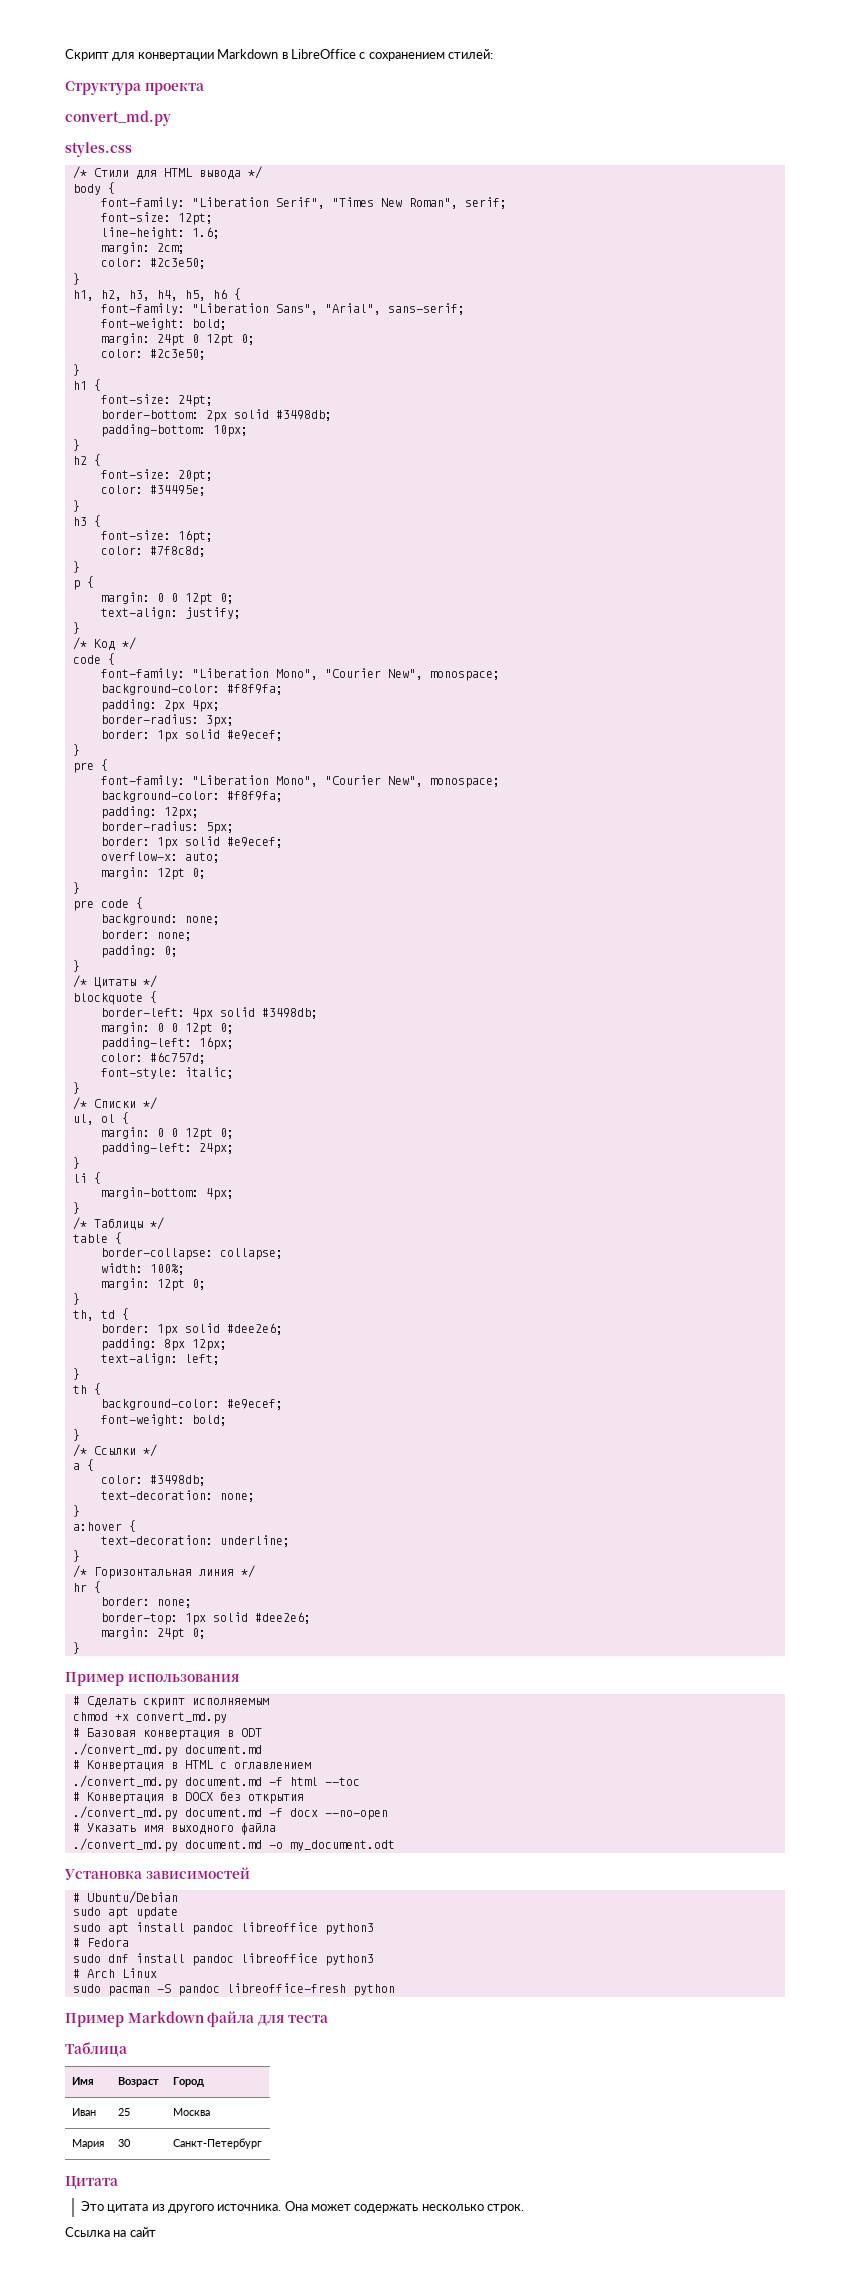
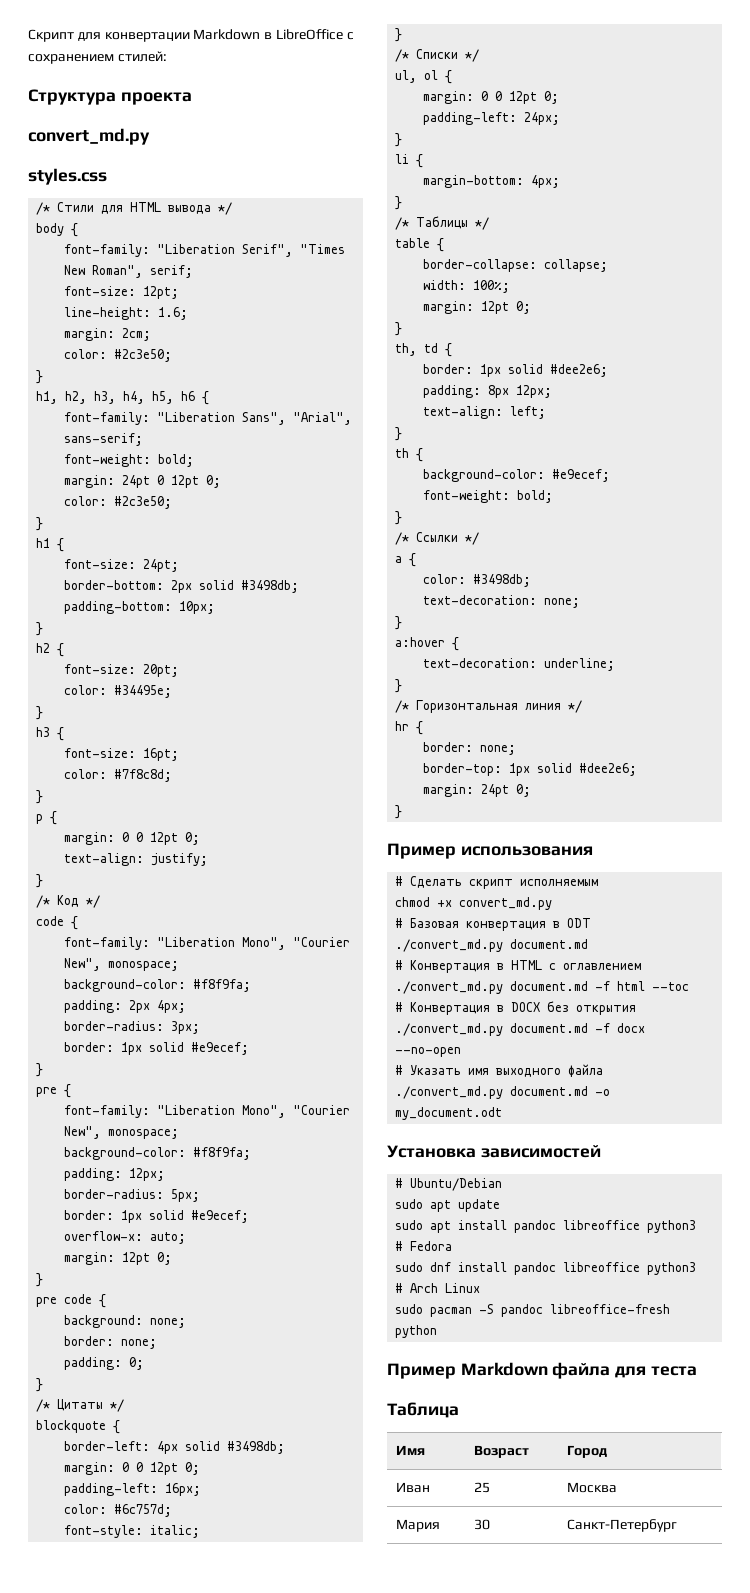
- Цитата
- Это цитата из другого источника. Она может содержать несколько строк.
- Ссылка на сайт

